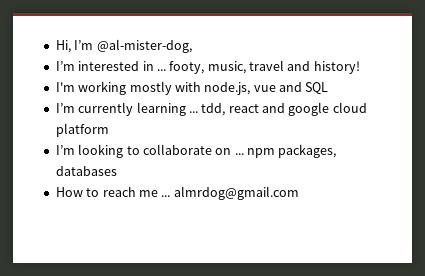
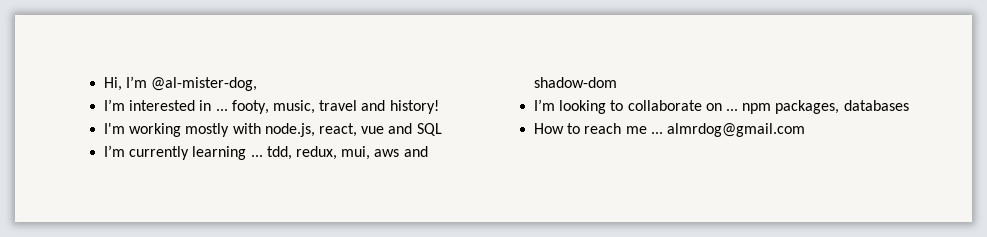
- I'm working mostly with node.js, vue and SQL
+ I'm working mostly with node.js, react, vue and SQL
- I’m currently learning ... tdd, react and google cloud platform
+ I’m currently learning ... tdd, redux, mui, aws and shadow-dom

